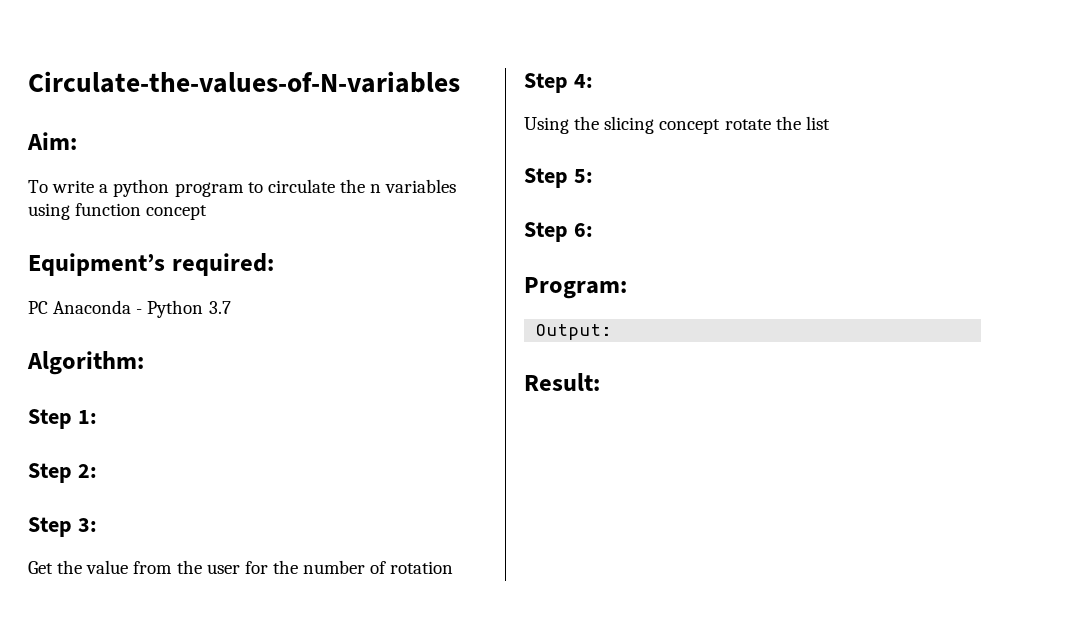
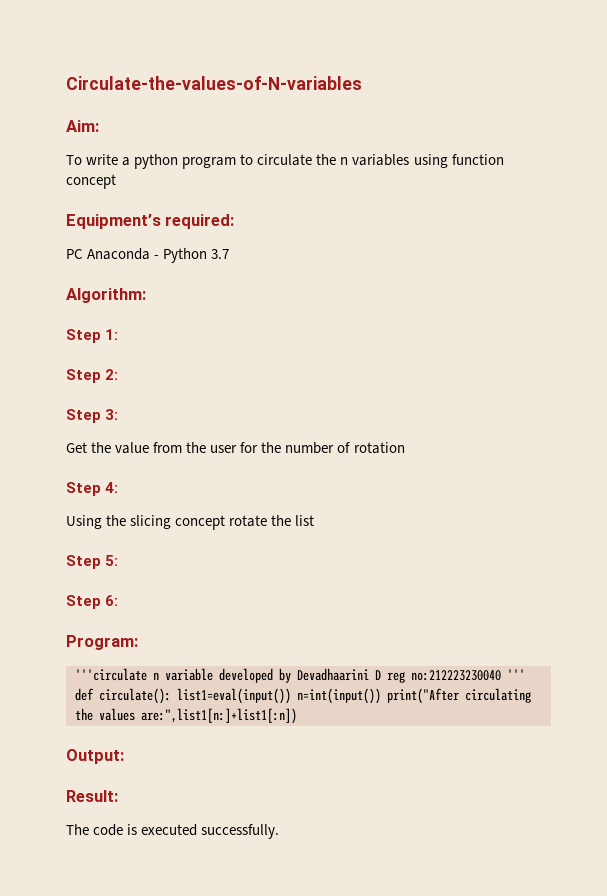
+ '''circulate n variable developed by Devadhaarini D reg no:212223230040 ''' def circulate(): list1=eval(input()) n=int(input()) print("After circulating the values are:",list1[n:]+list1[:n])
  Output:
  Result:
+ The code is executed successfully.

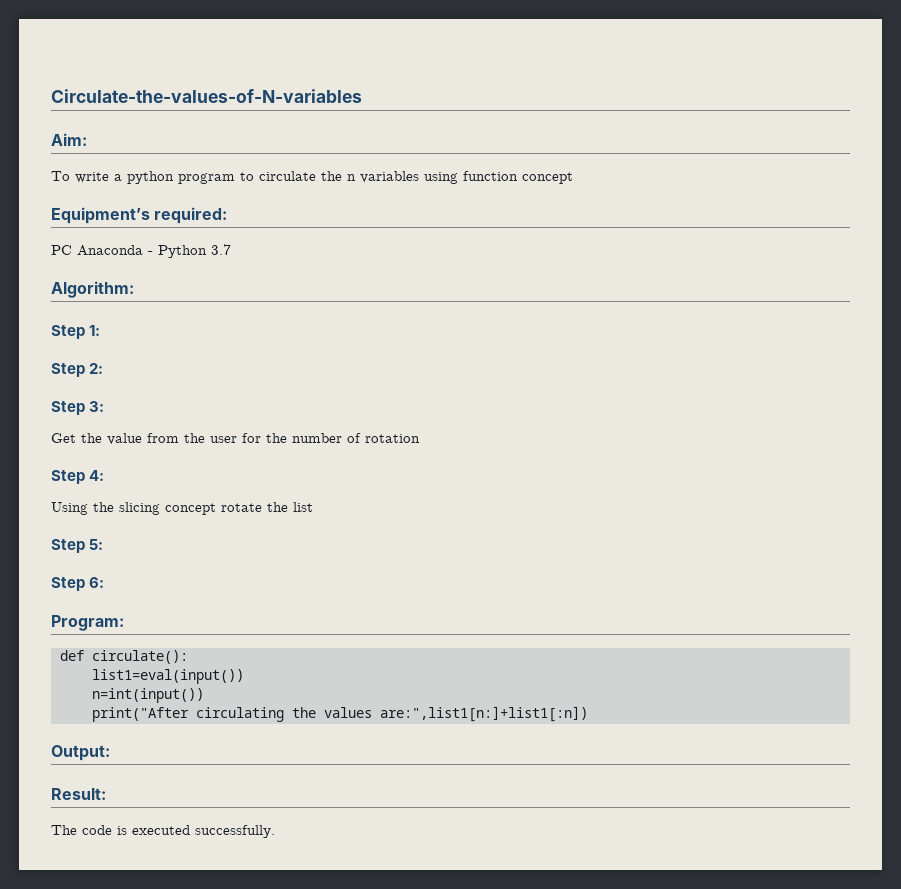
- '''circulate n variable developed by Devadhaarini D reg no:212223230040 ''' def circulate(): list1=eval(input()) n=int(input()) print("After circulating the values are:",list1[n:]+list1[:n])
+ def circulate():
+ list1=eval(input())
+ n=int(input())
+ print("After circulating the values are:",list1[n:]+list1[:n])

